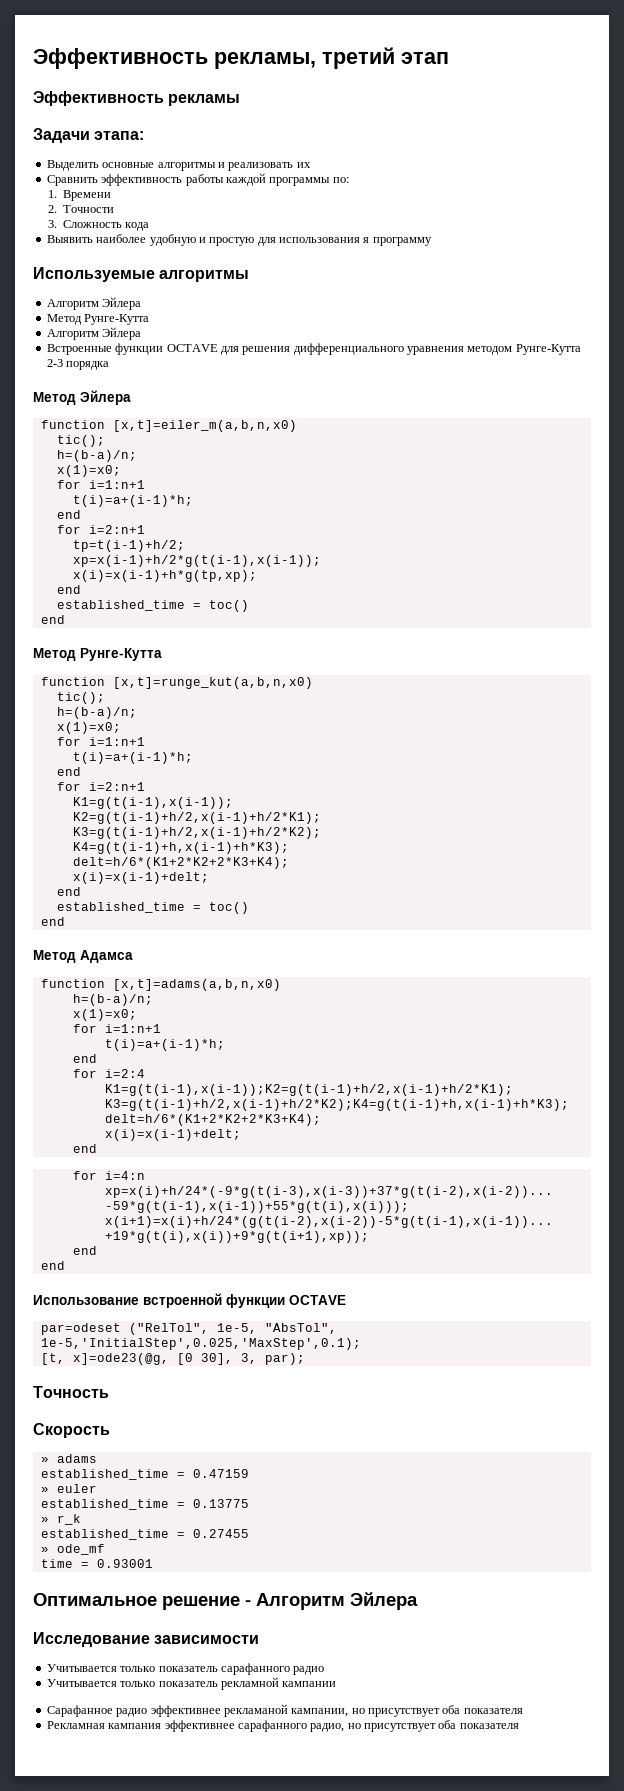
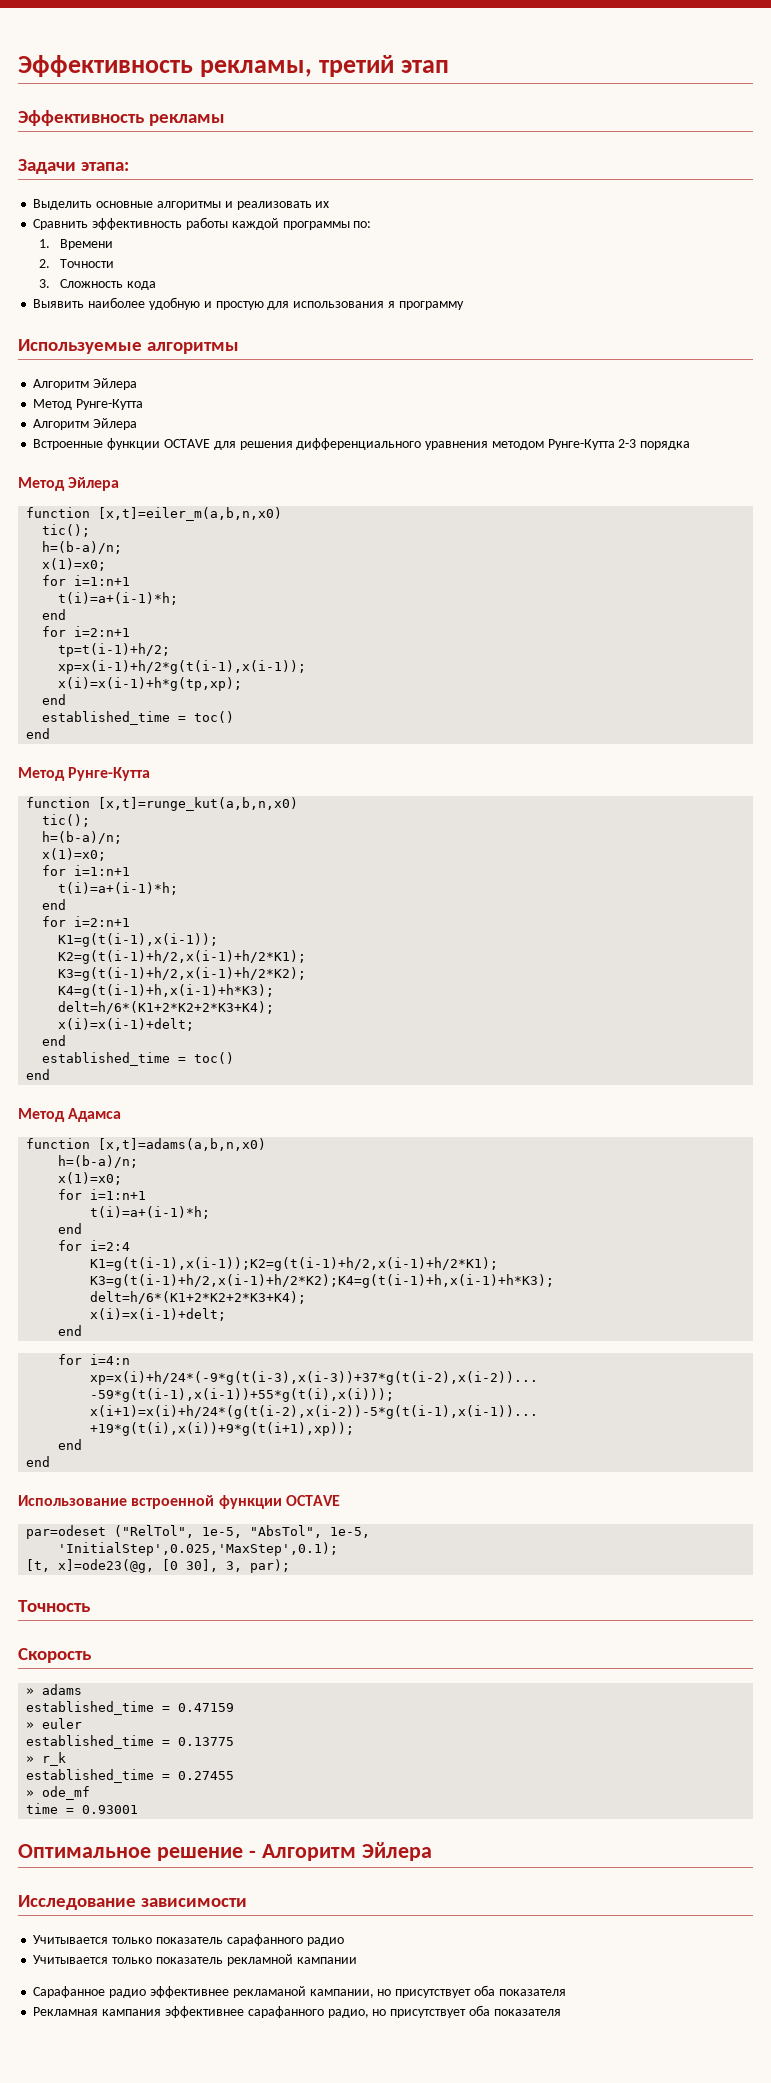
- par=odeset ("RelTol", 1e-5, "AbsTol", 1e-5,'InitialStep',0.025,'MaxStep',0.1);
+ par=odeset ("RelTol", 1e-5, "AbsTol", 1e-5,
+ 'InitialStep',0.025,'MaxStep',0.1);

